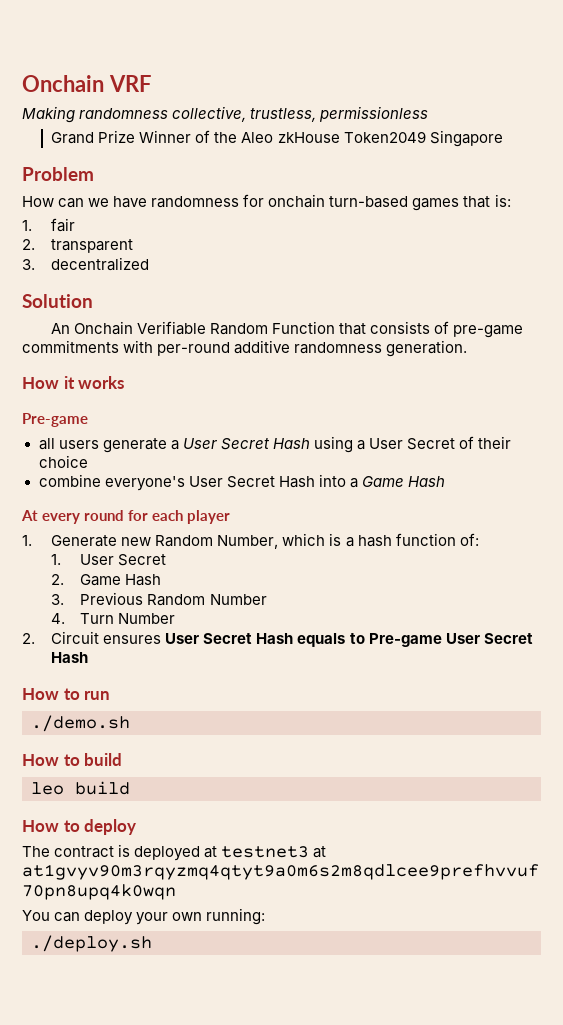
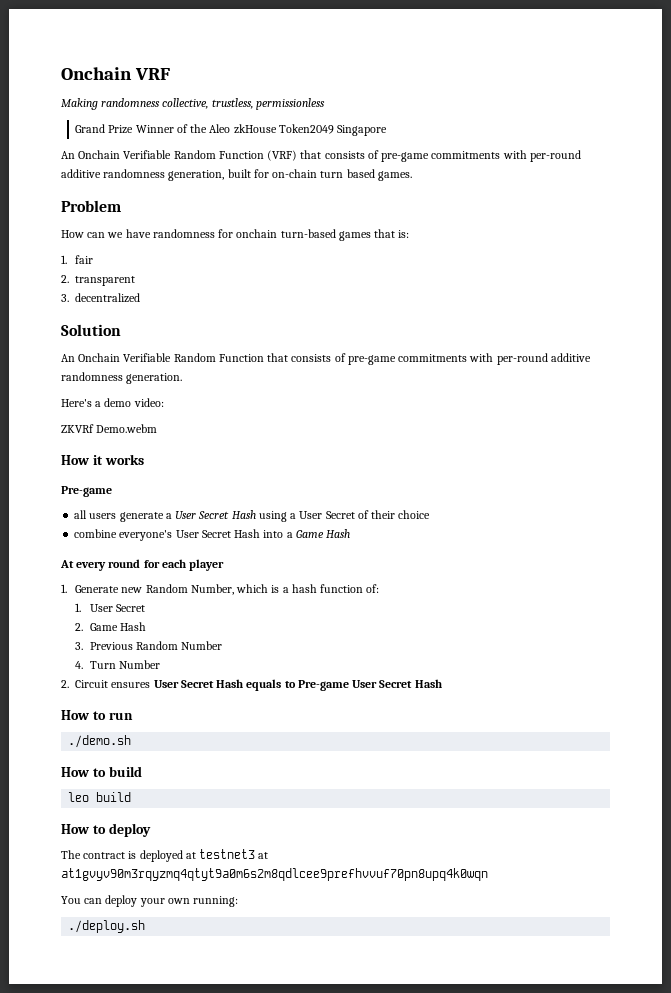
+ An Onchain Verifiable Random Function (VRF) that consists of pre-game commitments with per-round additive randomness generation, built for on-chain turn based games.
+ Here's a demo video:
+ ZKVRf Demo.webm

